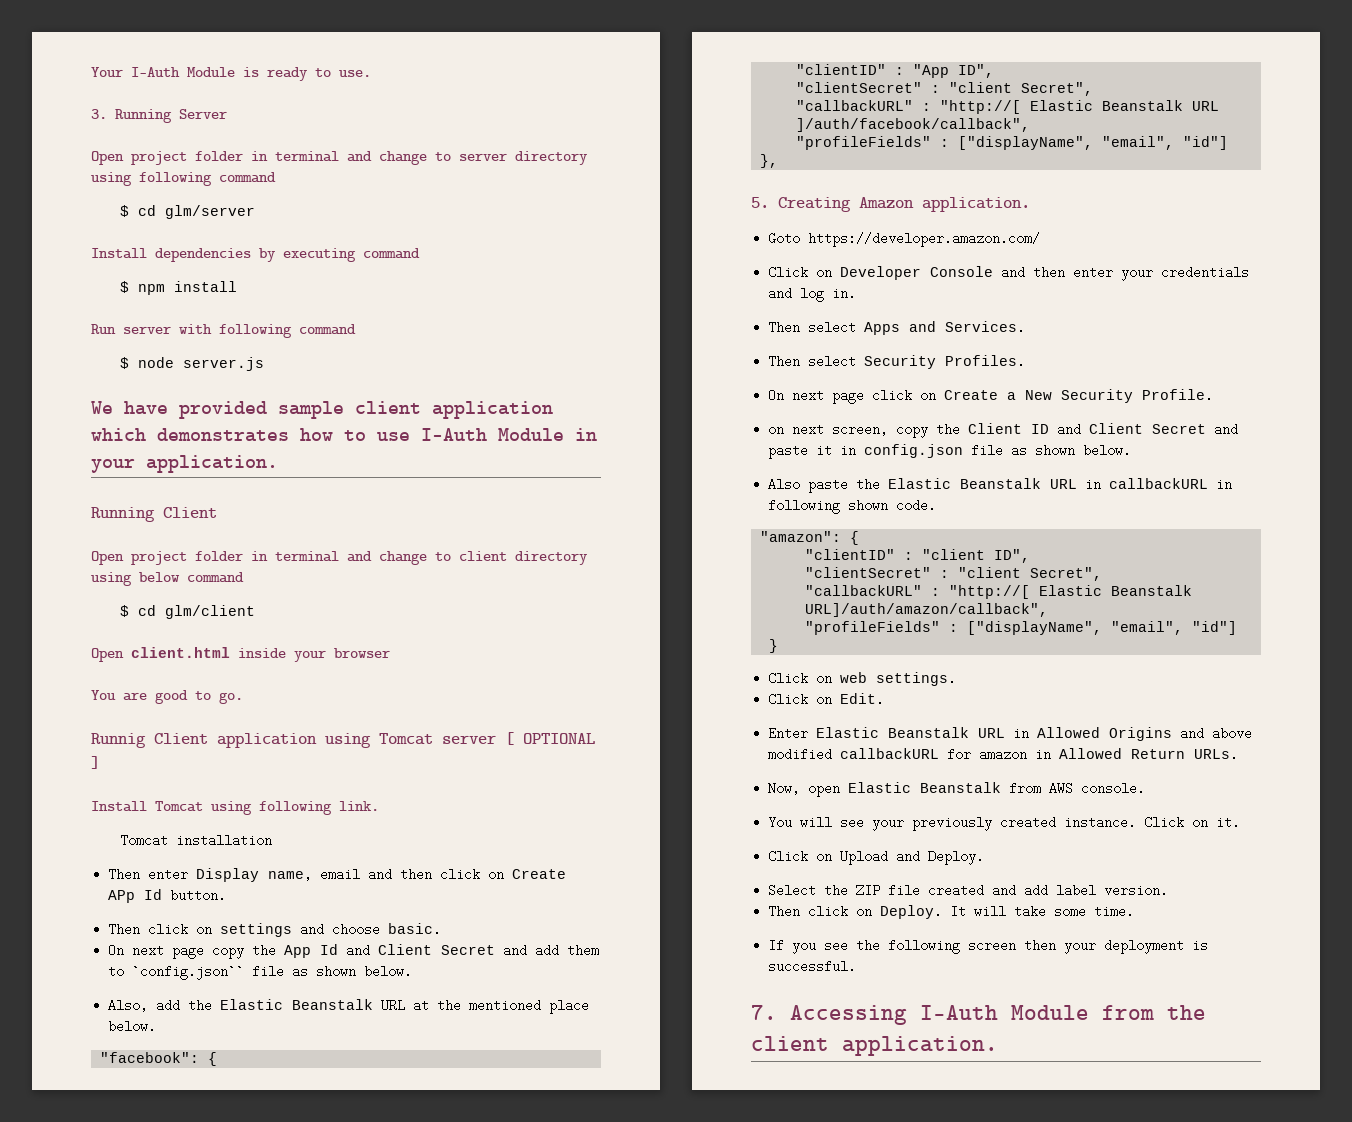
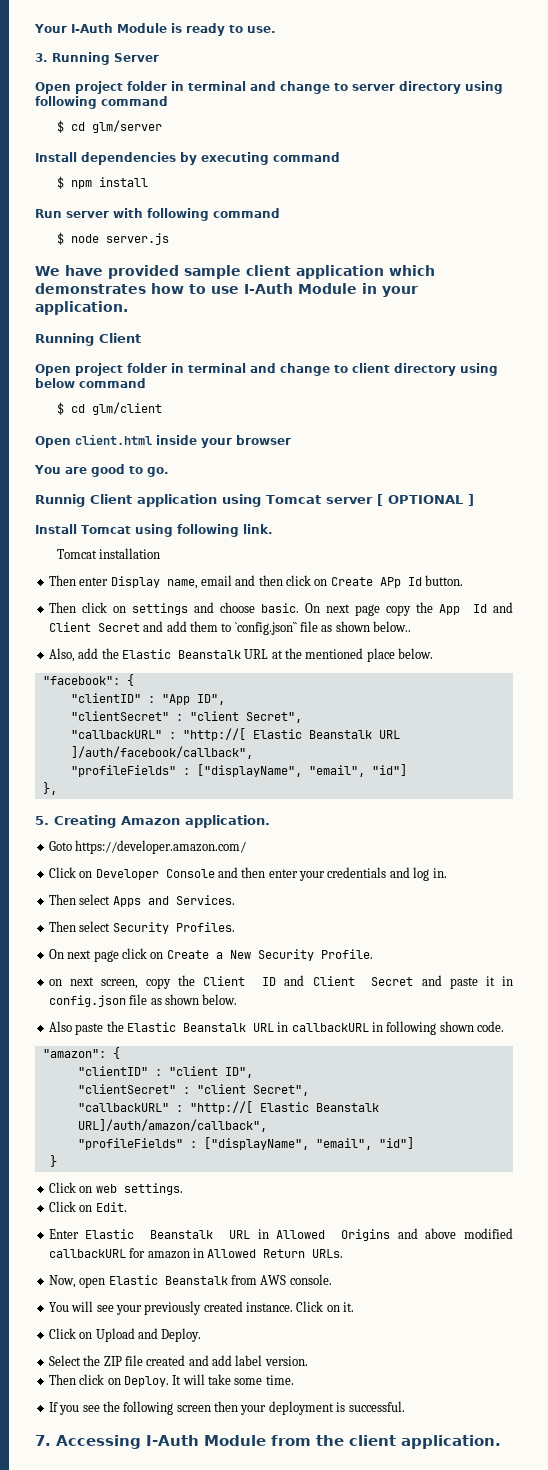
- Then click on settings and choose basic.
- On next page copy the App Id and Client Secret and add them to `config.json`` file as shown below.
+ Then click on settings and choose basic. On next page copy the App Id and Client Secret and add them to `config.json`` file as shown below..

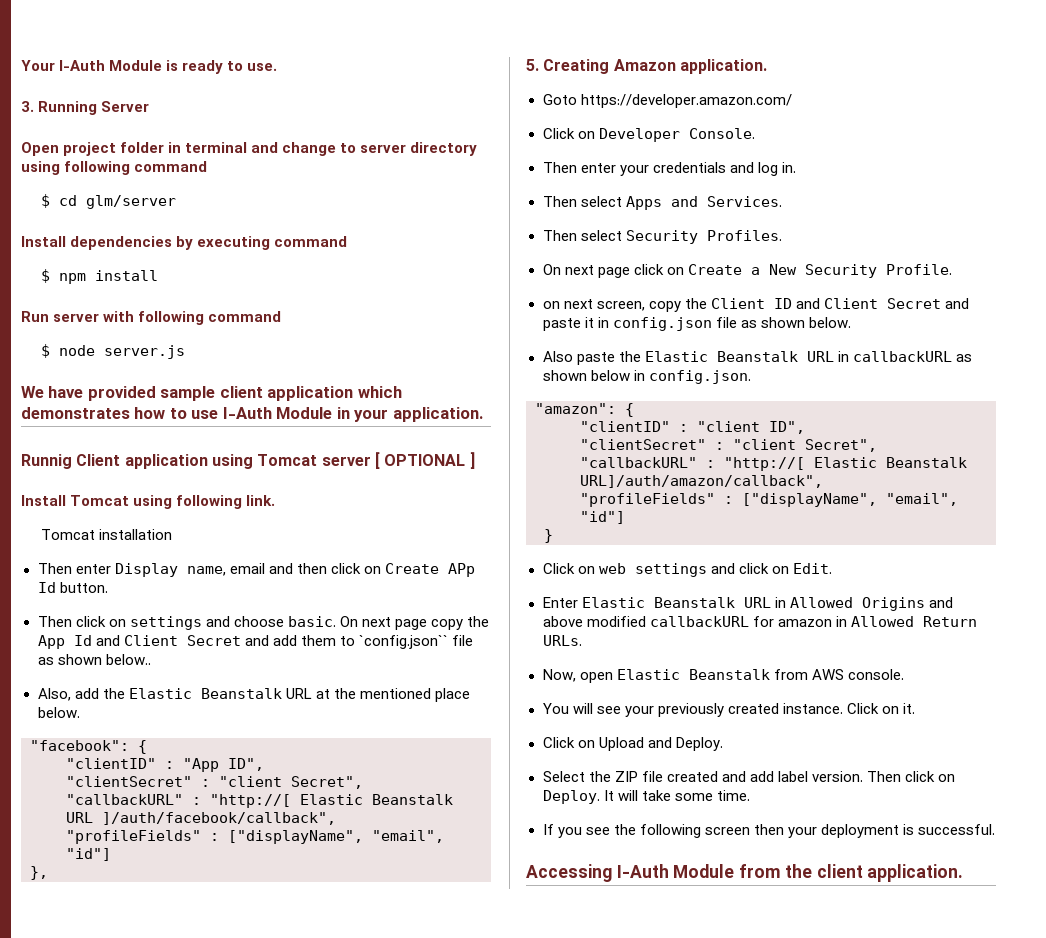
- Running Client
- Open project folder in terminal and change to client directory using below command
- $ cd glm/client
- Open client.html inside your browser
- You are good to go.
- Click on Developer Console and then enter your credentials and log in.
+ Click on Developer Console.
+ Then enter your credentials and log in.
- Also paste the Elastic Beanstalk URL in callbackURL in following shown code.
+ Also paste the Elastic Beanstalk URL in callbackURL as shown below in config.json.
- Click on web settings.
- Click on Edit.
+ Click on web settings and click on Edit.
- Select the ZIP file created and add label version.
- Then click on Deploy.
+ Select the ZIP file created and add label version. Then click on Deploy.
- 7. Accessing I-Auth Module from the client application.
+ Accessing I-Auth Module from the client application.

